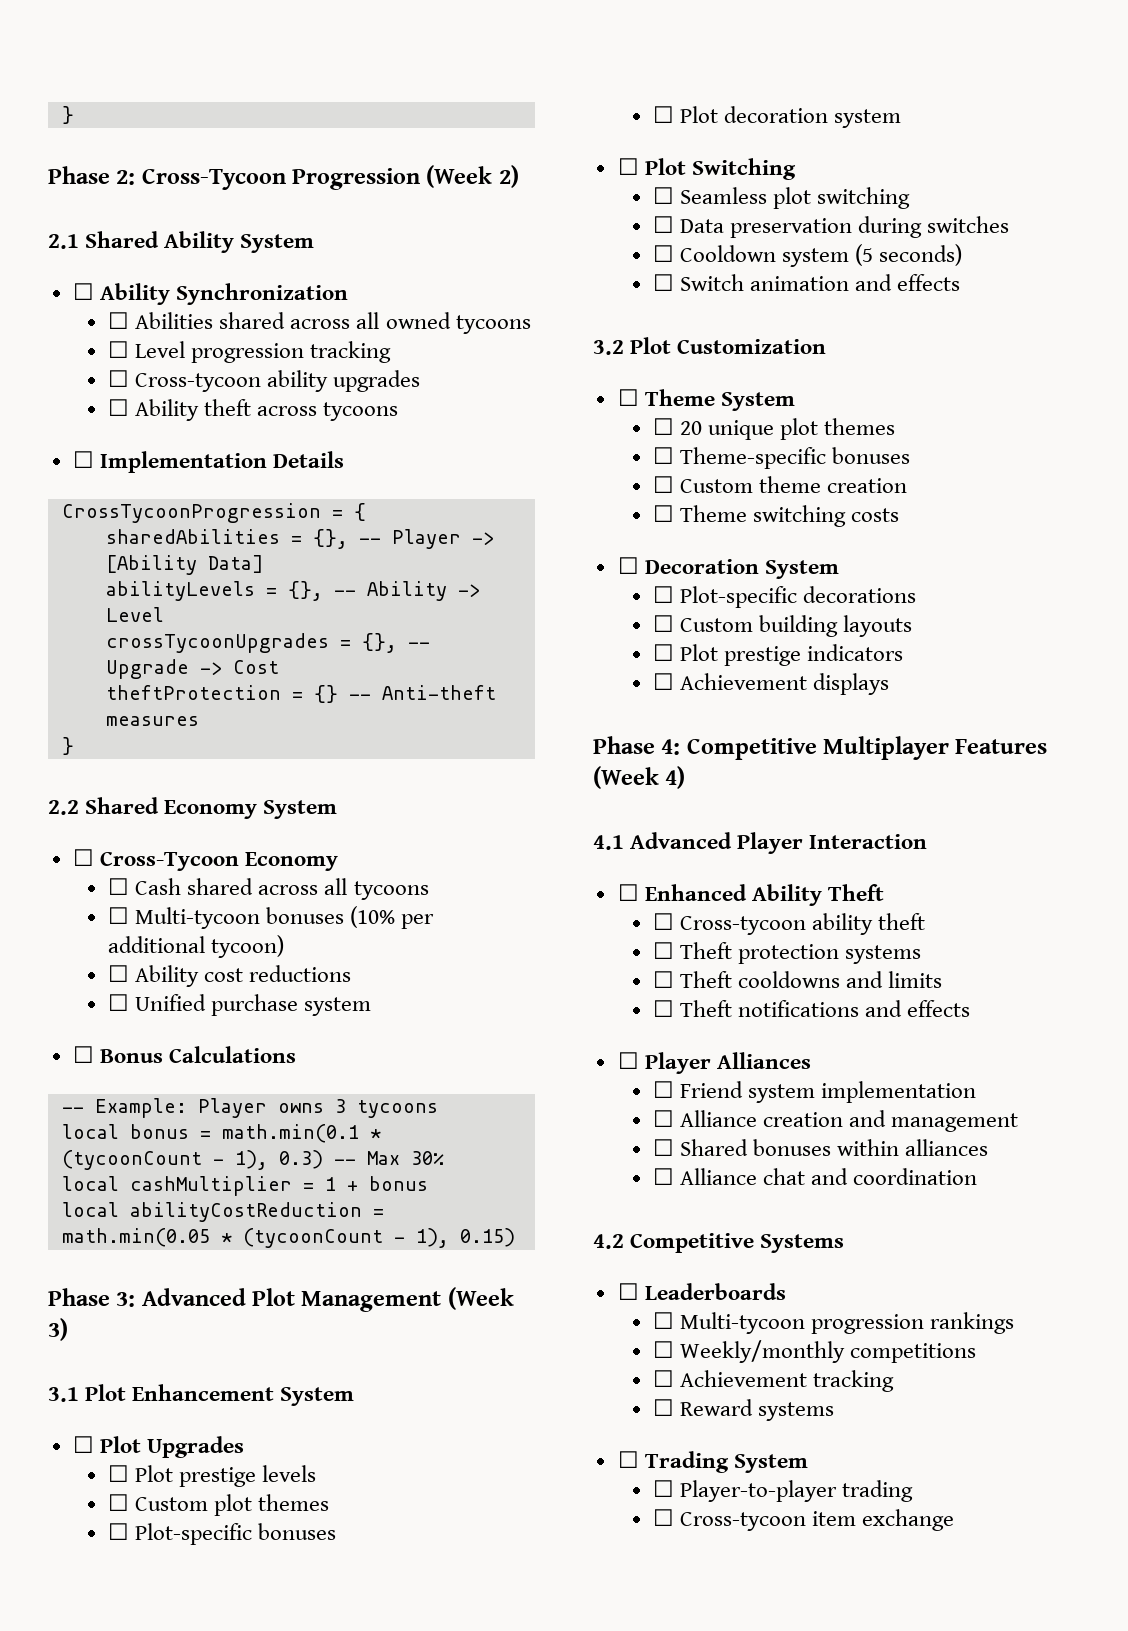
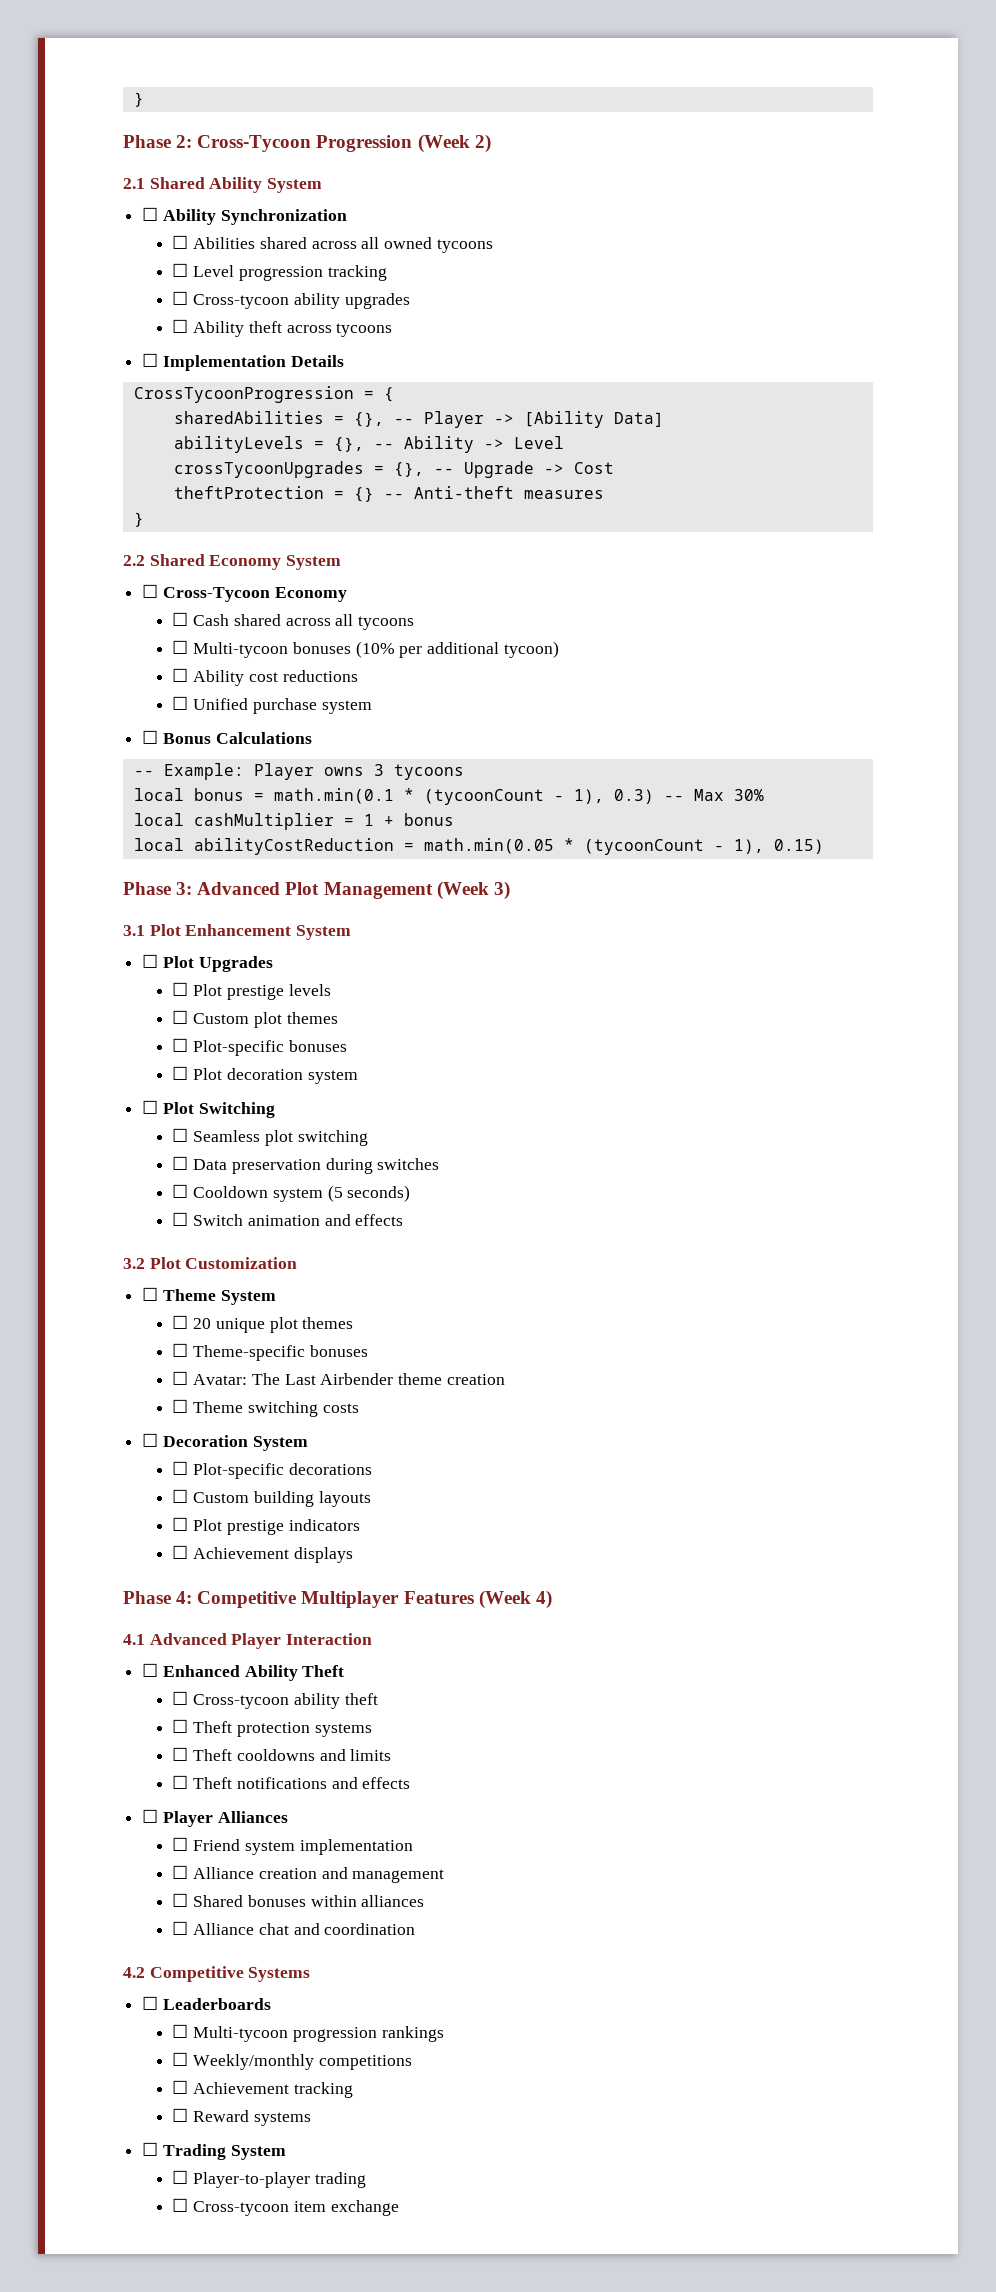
- ☐ Custom theme creation
+ ☐ Avatar: The Last Airbender theme creation

